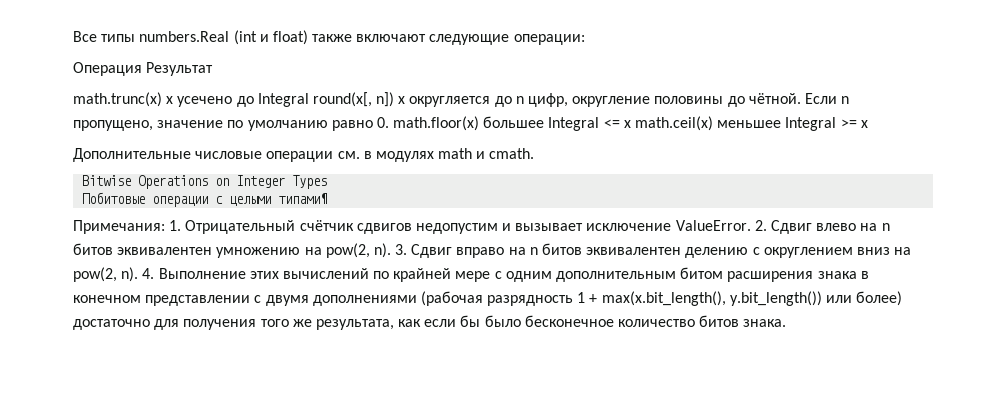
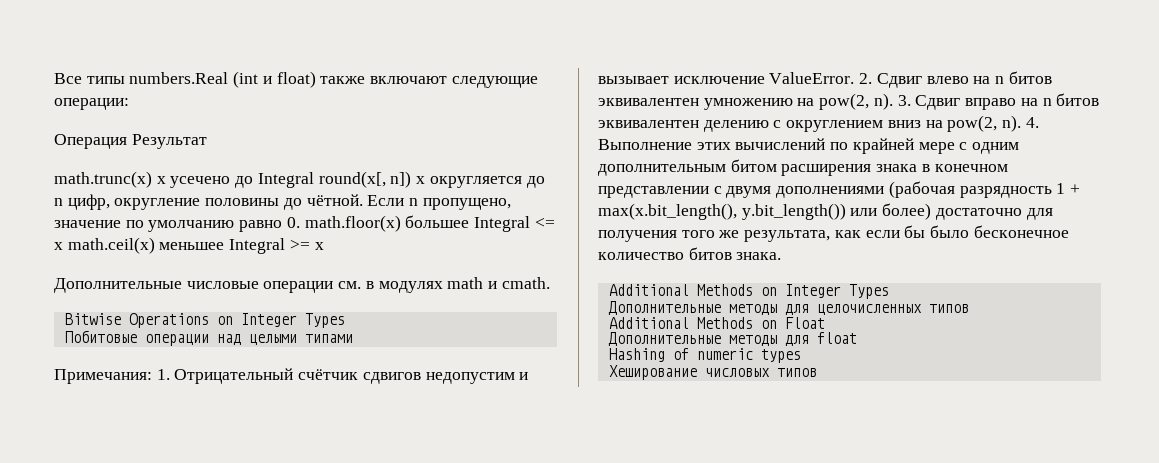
- Побитовые операции с целыми типами¶
+ Побитовые операции над целыми типами
+ Additional Methods on Integer Types
+ Дополнительные методы для целочисленных типов
+ Additional Methods on Float
+ Дополнительные методы для float
+ Hashing of numeric types
+ Хеширование числовых типов

